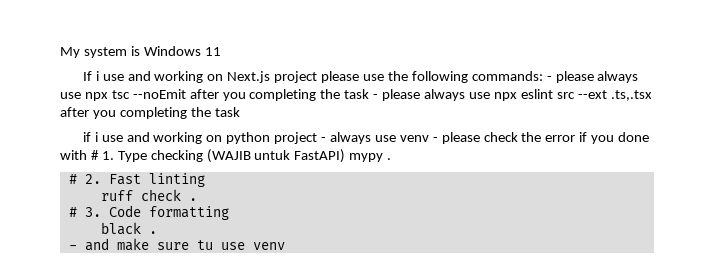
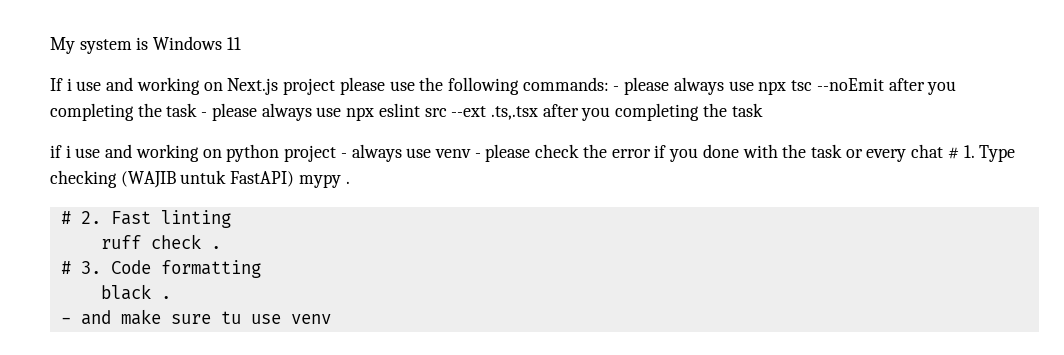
- if i use and working on python project - always use venv - please check the error if you done with # 1. Type checking (WAJIB untuk FastAPI) mypy .
+ if i use and working on python project - always use venv - please check the error if you done with the task or every chat # 1. Type checking (WAJIB untuk FastAPI) mypy .

